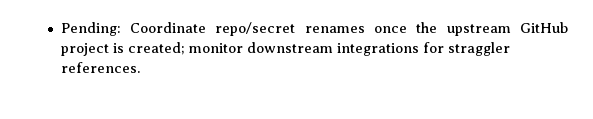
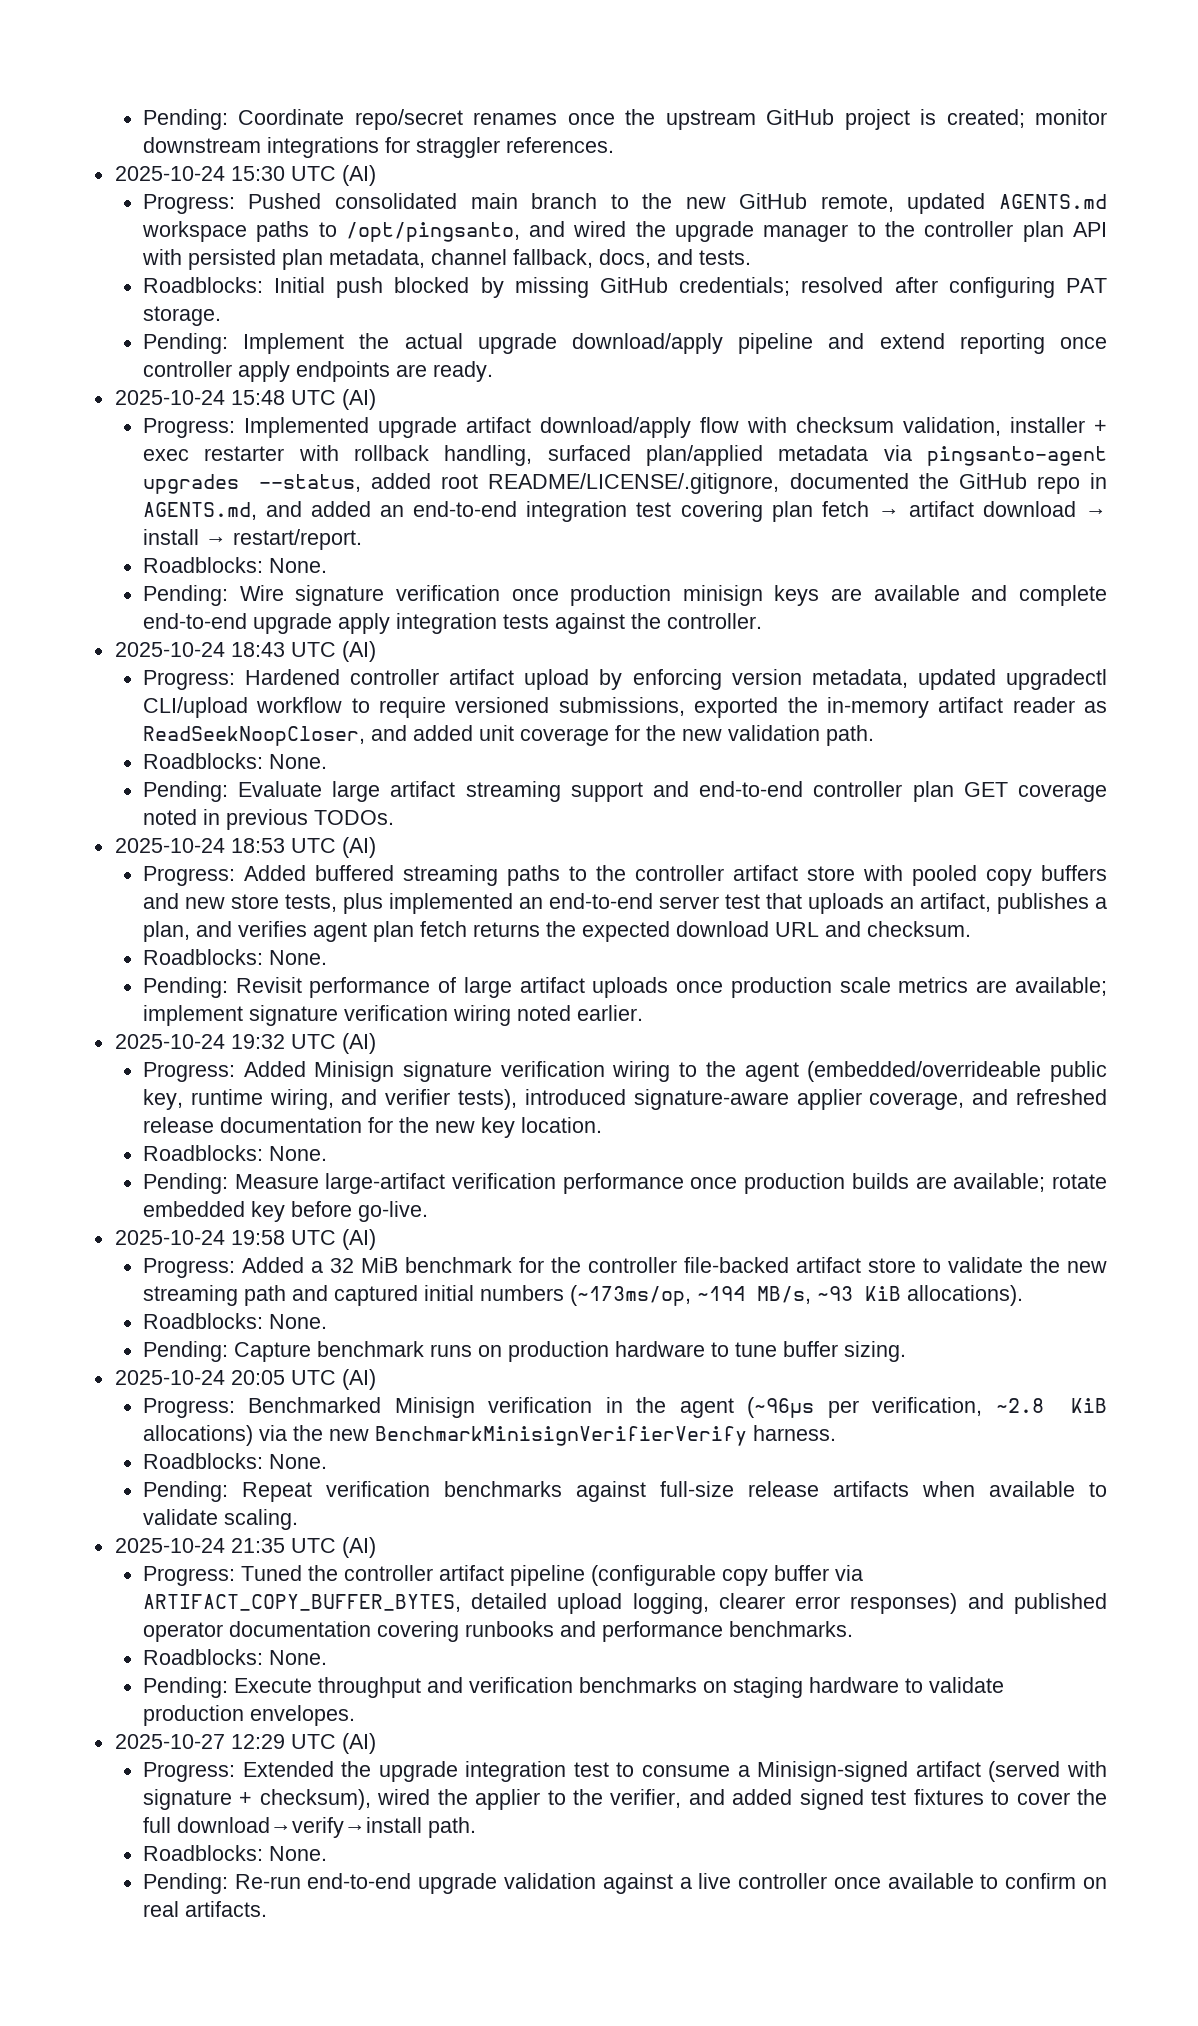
+ 2025-10-24 15:30 UTC (AI)
+ Progress: Pushed consolidated main branch to the new GitHub remote, updated AGENTS.md workspace paths to /opt/pingsanto, and wired the upgrade manager to the controller plan API with persisted plan metadata, channel fallback, docs, and tests.
+ Roadblocks: Initial push blocked by missing GitHub credentials; resolved after configuring PAT storage.
+ Pending: Implement the actual upgrade download/apply pipeline and extend reporting once controller apply endpoints are ready.
+ 2025-10-24 15:48 UTC (AI)
+ Progress: Implemented upgrade artifact download/apply flow with checksum validation, installer + exec restarter with rollback handling, surfaced plan/applied metadata via pingsanto-agent upgrades --status, added root README/LICENSE/.gitignore, documented the GitHub repo in AGENTS.md, and added an end-to-end integration test covering plan fetch → artifact download → install → restart/report.
+ Roadblocks: None.
+ Pending: Wire signature verification once production minisign keys are available and complete end-to-end upgrade apply integration tests against the controller.
+ 2025-10-24 18:43 UTC (AI)
+ Progress: Hardened controller artifact upload by enforcing version metadata, updated upgradectl CLI/upload workflow to require versioned submissions, exported the in-memory artifact reader as ReadSeekNoopCloser, and added unit coverage for the new validation path.
+ Roadblocks: None.
+ Pending: Evaluate large artifact streaming support and end-to-end controller plan GET coverage noted in previous TODOs.
+ 2025-10-24 18:53 UTC (AI)
+ Progress: Added buffered streaming paths to the controller artifact store with pooled copy buffers and new store tests, plus implemented an end-to-end server test that uploads an artifact, publishes a plan, and verifies agent plan fetch returns the expected download URL and checksum.
+ Roadblocks: None.
+ Pending: Revisit performance of large artifact uploads once production scale metrics are available; implement signature verification wiring noted earlier.
+ 2025-10-24 19:32 UTC (AI)
+ Progress: Added Minisign signature verification wiring to the agent (embedded/overrideable public key, runtime wiring, and verifier tests), introduced signature-aware applier coverage, and refreshed release documentation for the new key location.
+ Roadblocks: None.
+ Pending: Measure large-artifact verification performance once production builds are available; rotate embedded key before go-live.
+ 2025-10-24 19:58 UTC (AI)
+ Progress: Added a 32 MiB benchmark for the controller file-backed artifact store to validate the new streaming path and captured initial numbers (~173ms/op, ~194 MB/s, ~93 KiB allocations).
+ Roadblocks: None.
+ Pending: Capture benchmark runs on production hardware to tune buffer sizing.
+ 2025-10-24 20:05 UTC (AI)
+ Progress: Benchmarked Minisign verification in the agent (~96µs per verification, ~2.8 KiB allocations) via the new BenchmarkMinisignVerifierVerify harness.
+ Roadblocks: None.
+ Pending: Repeat verification benchmarks against full-size release artifacts when available to validate scaling.
+ 2025-10-24 21:35 UTC (AI)
+ Progress: Tuned the controller artifact pipeline (configurable copy buffer via ARTIFACT_COPY_BUFFER_BYTES, detailed upload logging, clearer error responses) and published operator documentation covering runbooks and performance benchmarks.
+ Roadblocks: None.
+ Pending: Execute throughput and verification benchmarks on staging hardware to validate production envelopes.
+ 2025-10-27 12:29 UTC (AI)
+ Progress: Extended the upgrade integration test to consume a Minisign-signed artifact (served with signature + checksum), wired the applier to the verifier, and added signed test fixtures to cover the full download→verify→install path.
+ Roadblocks: None.
+ Pending: Re-run end-to-end upgrade validation against a live controller once available to confirm on real artifacts.

